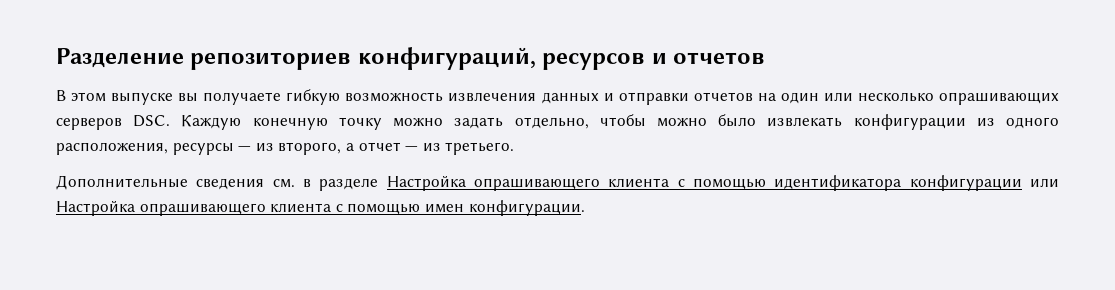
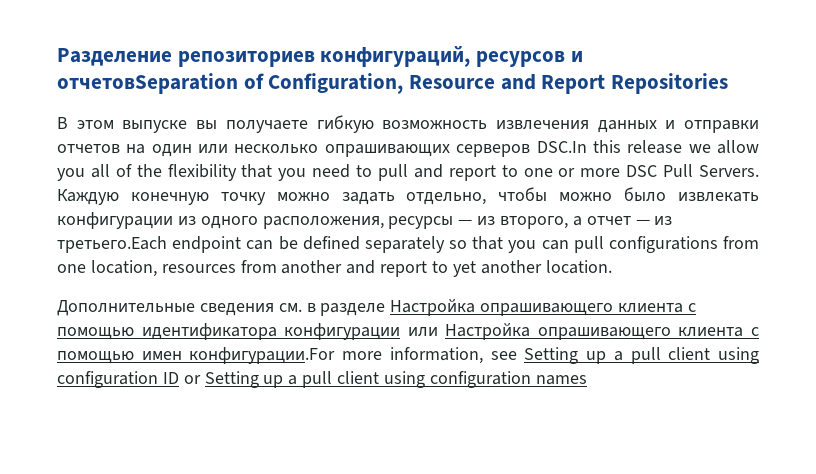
- Разделение репозиториев конфигураций, ресурсов и отчетов
+ Разделение репозиториев конфигураций, ресурсов и отчетовSeparation of Configuration, Resource and Report Repositories
- В этом выпуске вы получаете гибкую возможность извлечения данных и отправки отчетов на один или несколько опрашивающих серверов DSC. Каждую конечную точку можно задать отдельно, чтобы можно было извлекать конфигурации из одного расположения, ресурсы — из второго, а отчет — из третьего.
+ В этом выпуске вы получаете гибкую возможность извлечения данных и отправки отчетов на один или несколько опрашивающих серверов DSC.In this release we allow you all of the flexibility that you need to pull and report to one or more DSC Pull Servers. Каждую конечную точку можно задать отдельно, чтобы можно было извлекать конфигурации из одного расположения, ресурсы — из второго, а отчет — из третьего.Each endpoint can be defined separately so that you can pull configurations from one location, resources from another and report to yet another location.
- Дополнительные сведения см. в разделе Настройка опрашивающего клиента с помощью идентификатора конфигурации или Настройка опрашивающего клиента с помощью имен конфигурации.
+ Дополнительные сведения см. в разделе Настройка опрашивающего клиента с помощью идентификатора конфигурации или Настройка опрашивающего клиента с помощью имен конфигурации.For more information, see Setting up a pull client using configuration ID or Setting up a pull client using configuration names

